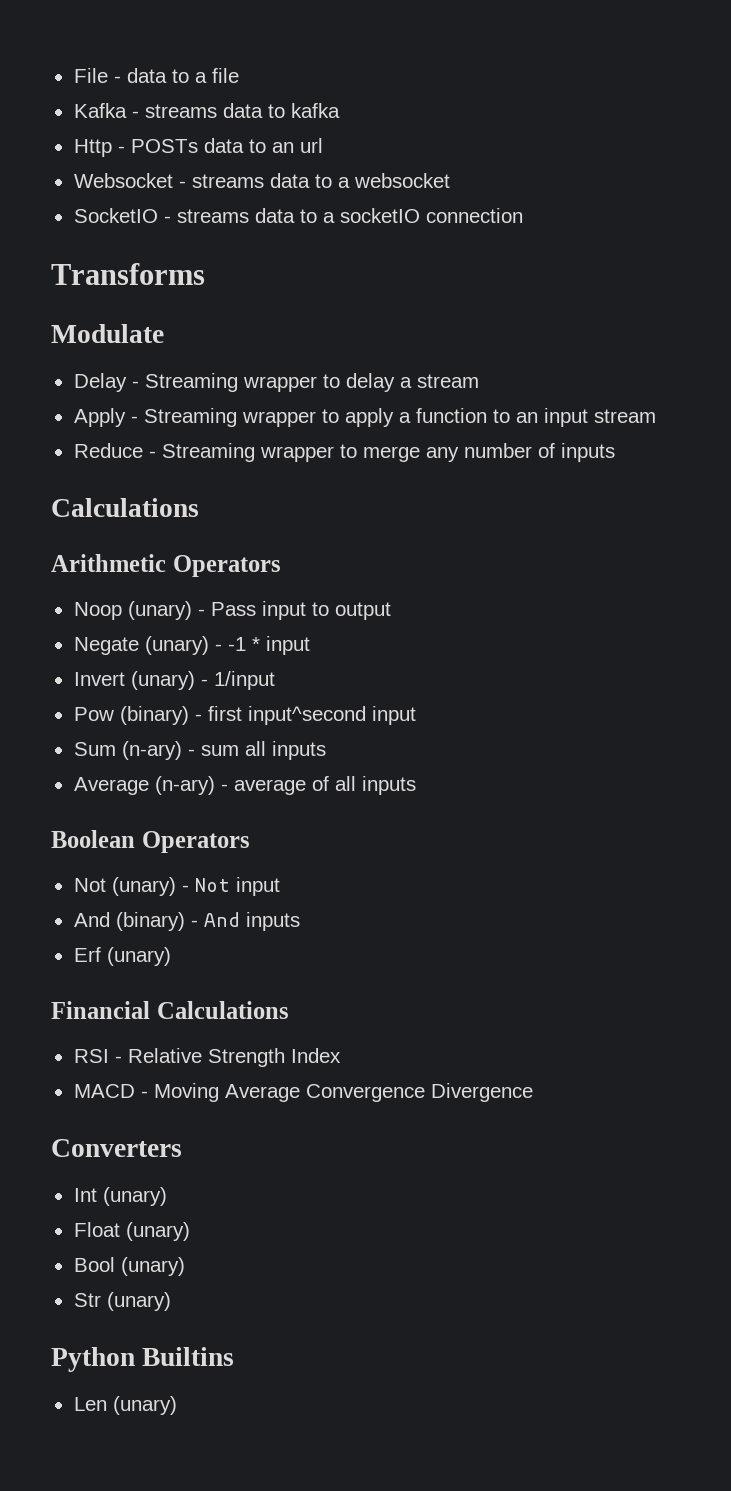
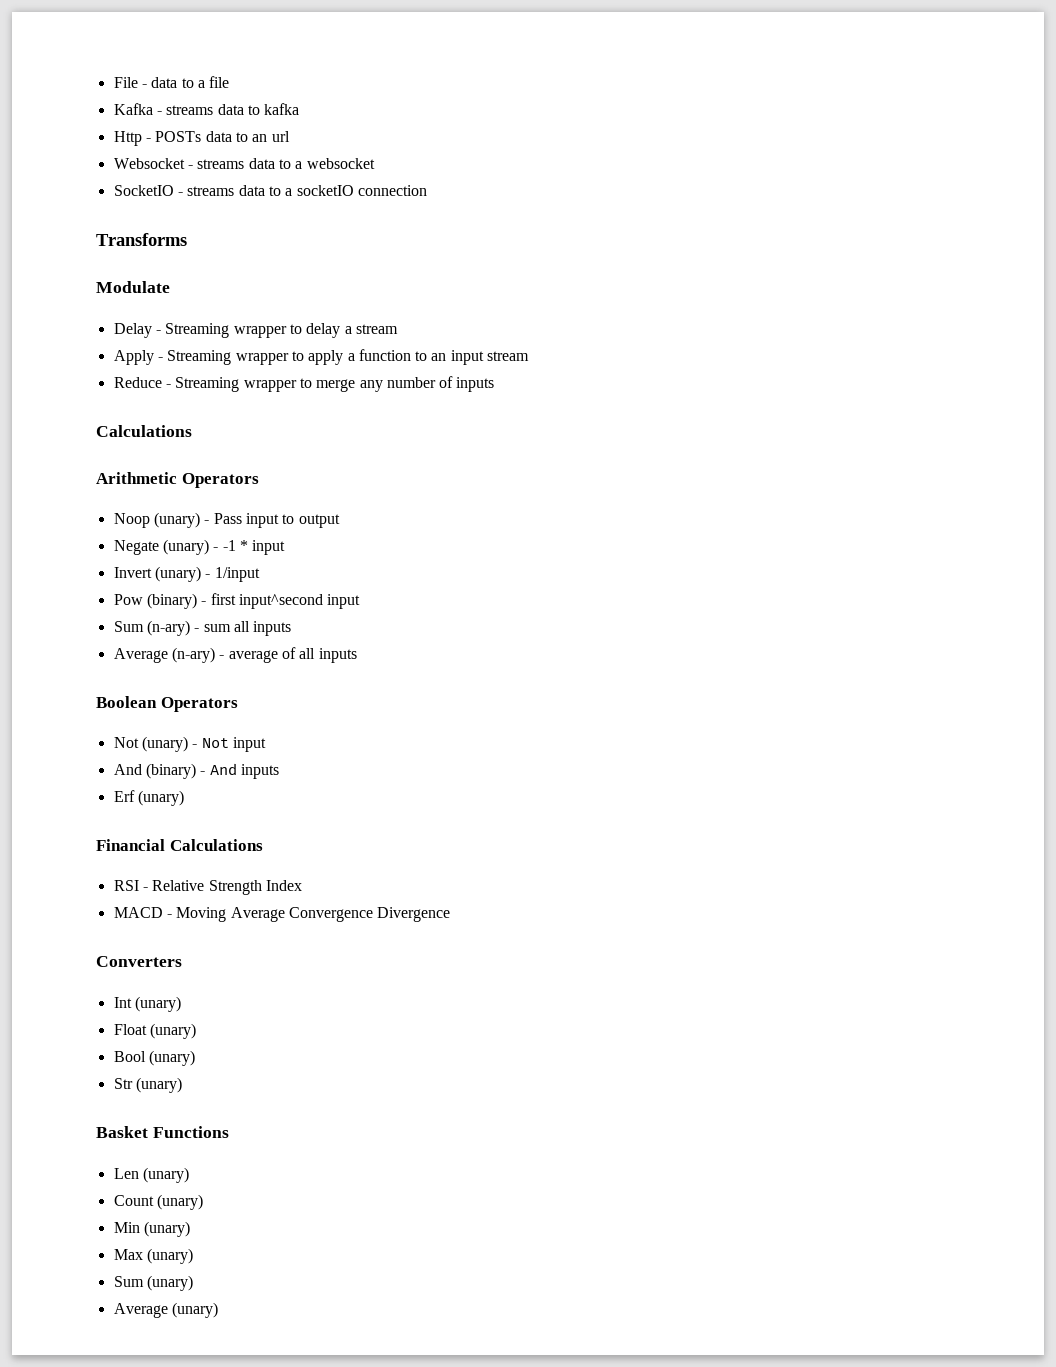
- Python Builtins
+ Basket Functions
+ Count (unary)
+ Min (unary)
+ Max (unary)
+ Sum (unary)
+ Average (unary)

